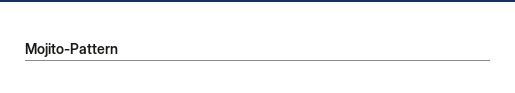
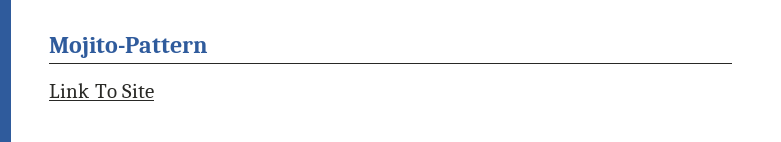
+ Link To Site

